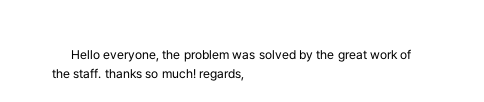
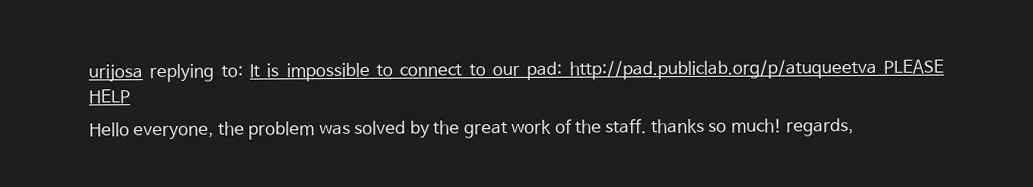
+ urijosa replying to: It is impossible to connect to our pad: http://pad.publiclab.org/p/atuqueetva PLEASE HELP

